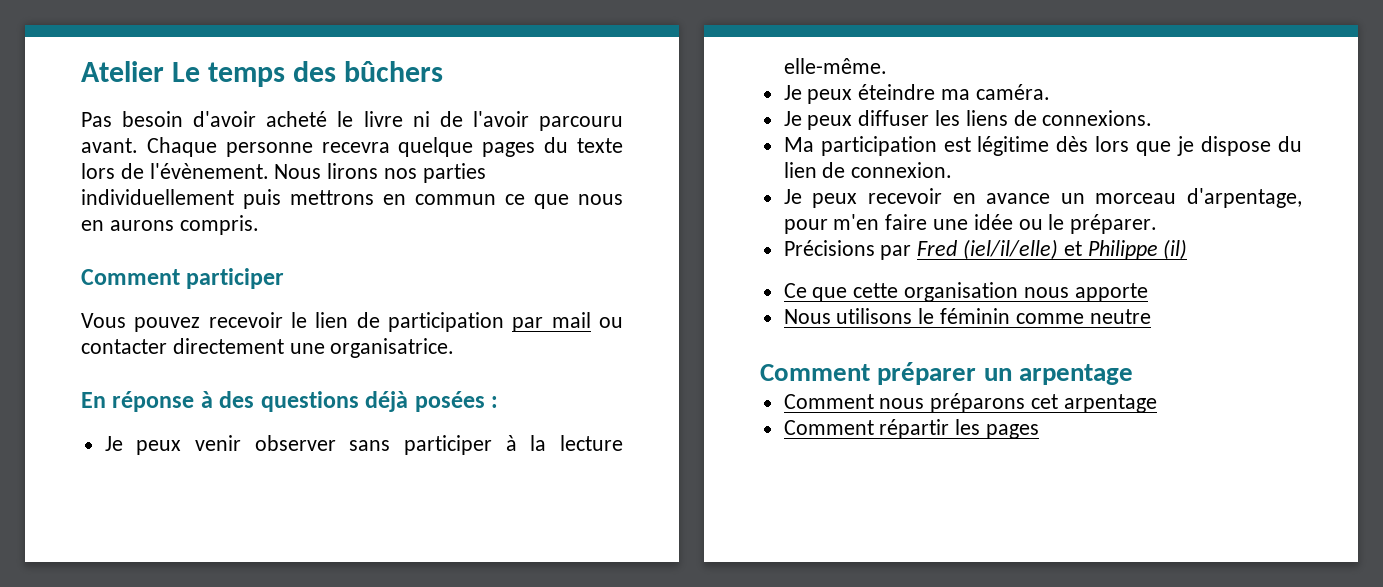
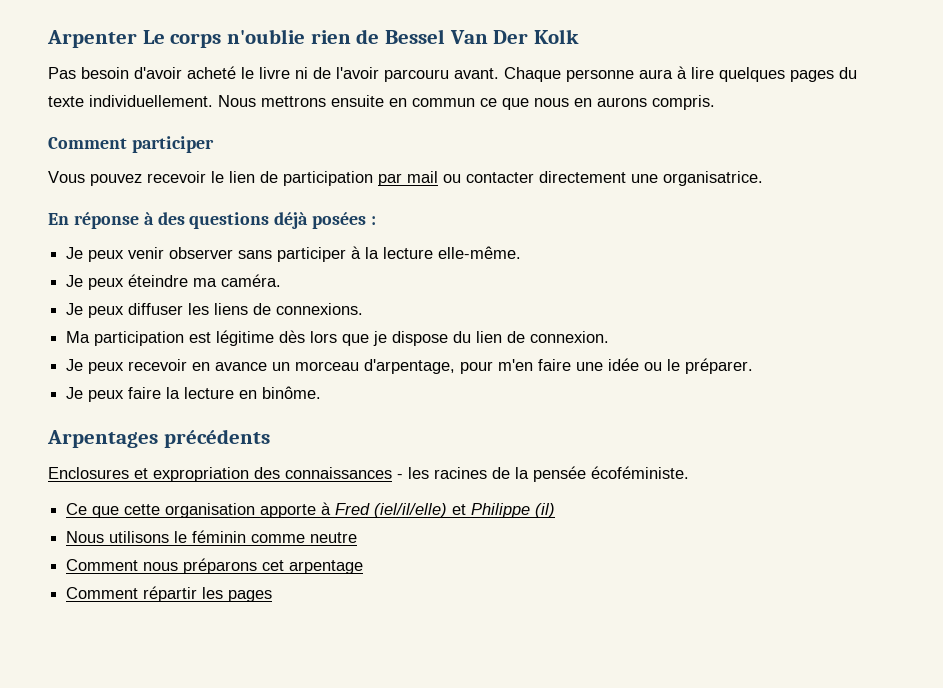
- Atelier Le temps des bûchers
+ Arpenter Le corps n'oublie rien de Bessel Van Der Kolk
- Chaque personne recevra quelque pages du texte lors de l'évènement. Nous lirons nos parties individuellement puis mettrons en commun ce que nous en aurons compris.
+ Chaque personne aura à lire quelques pages du texte individuellement. Nous mettrons ensuite en commun ce que nous en aurons compris.
- Précisions par Fred (iel/il/elle) et Philippe (il)
+ Je peux faire la lecture en binôme.
+ Arpentages précédents
+ Enclosures et expropriation des connaissances - les racines de la pensée écoféministe.
+ Ce que cette organisation apporte à Fred (iel/il/elle) et Philippe (il)
- Ce que cette organisation nous apporte
- Comment préparer un arpentage

